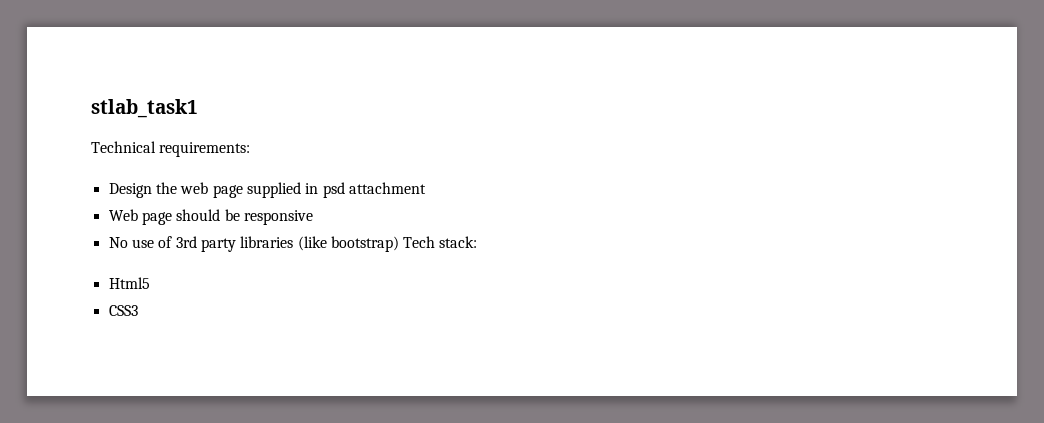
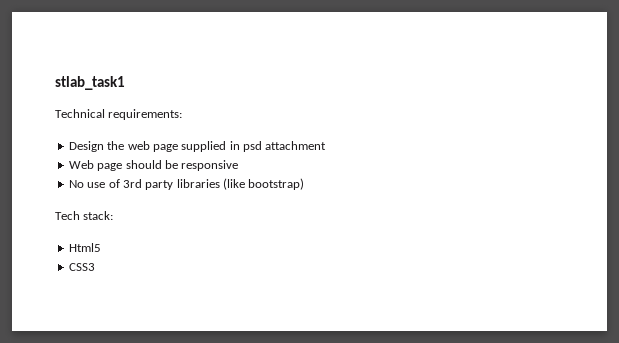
- No use of 3rd party libraries (like bootstrap) Tech stack:
+ No use of 3rd party libraries (like bootstrap)
+ Tech stack:

